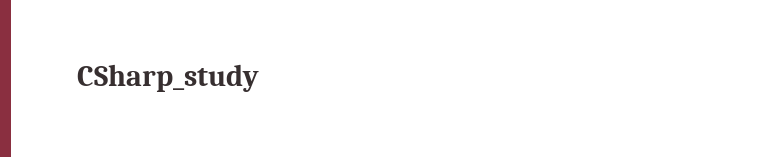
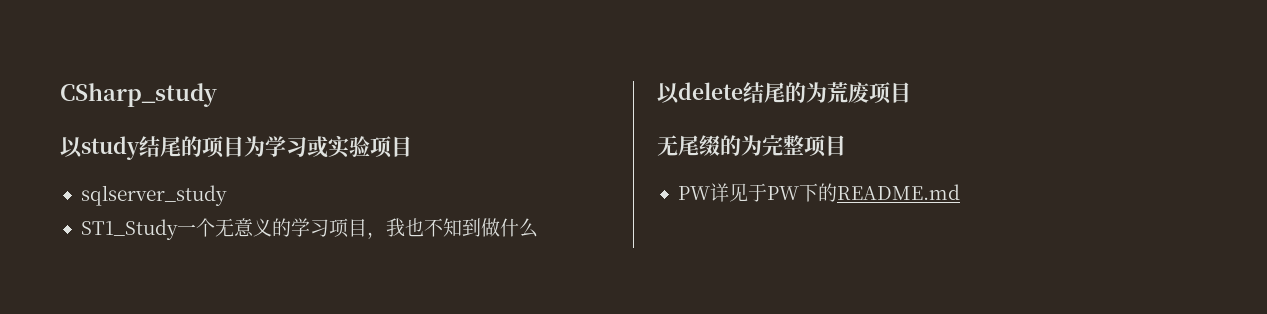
+ 以study结尾的项目为学习或实验项目
+ sqlserver_study
+ ST1_Study一个无意义的学习项目，我也不知到做什么
+ 以delete结尾的为荒废项目
+ 无尾缀的为完整项目
+ PW详见于PW下的README.md

